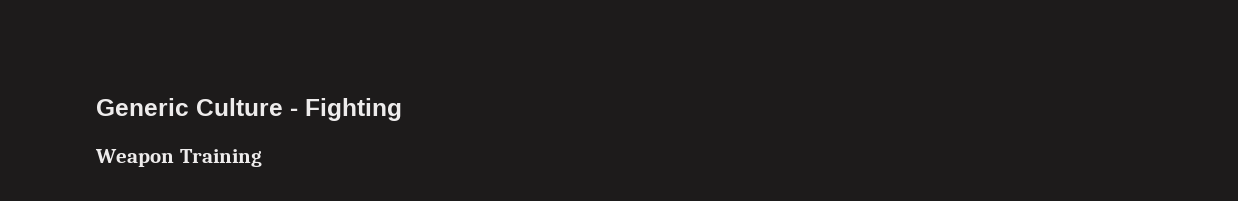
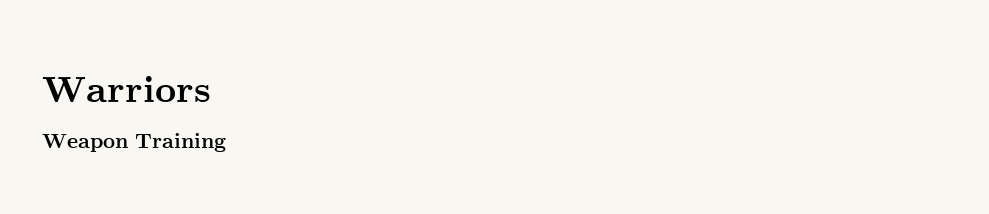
- Generic Culture - Fighting
+ Warriors

